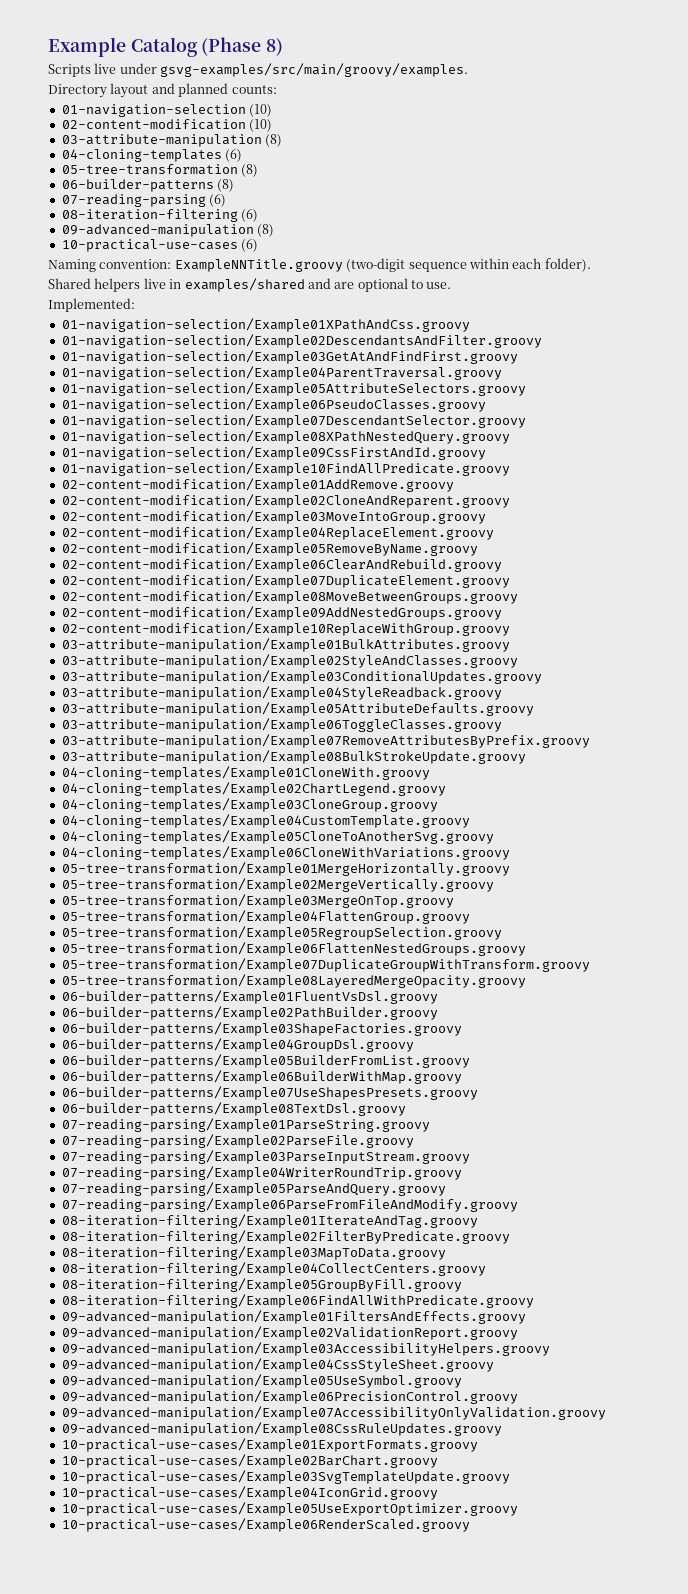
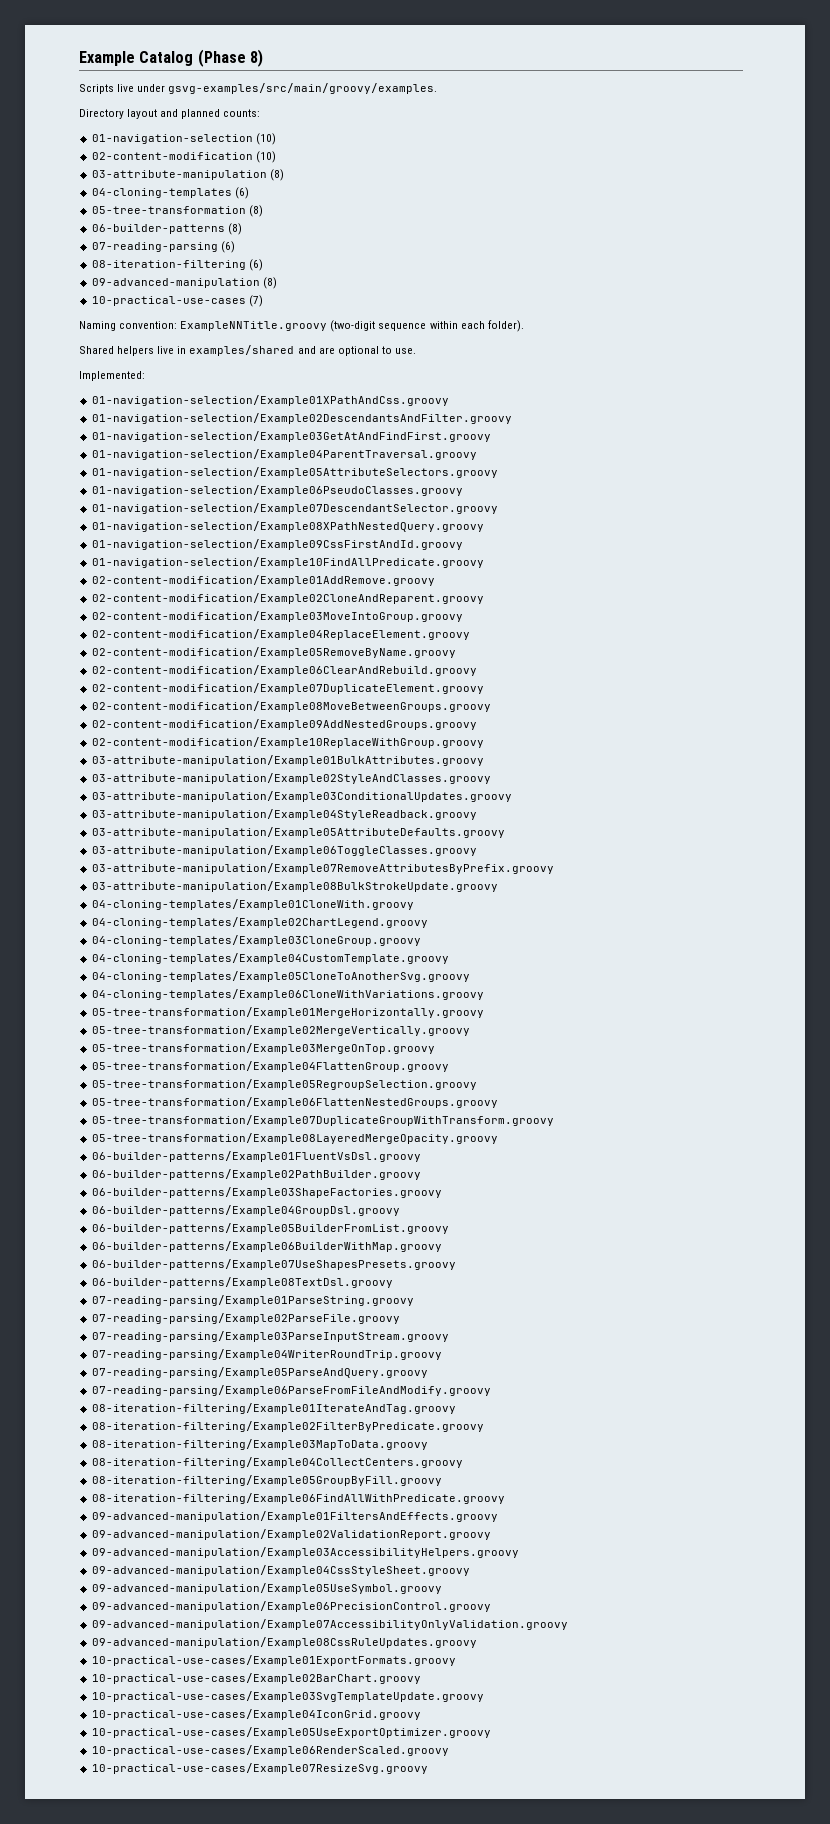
- 10-practical-use-cases (6)
+ 10-practical-use-cases (7)
+ 10-practical-use-cases/Example07ResizeSvg.groovy

